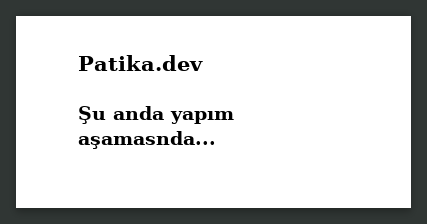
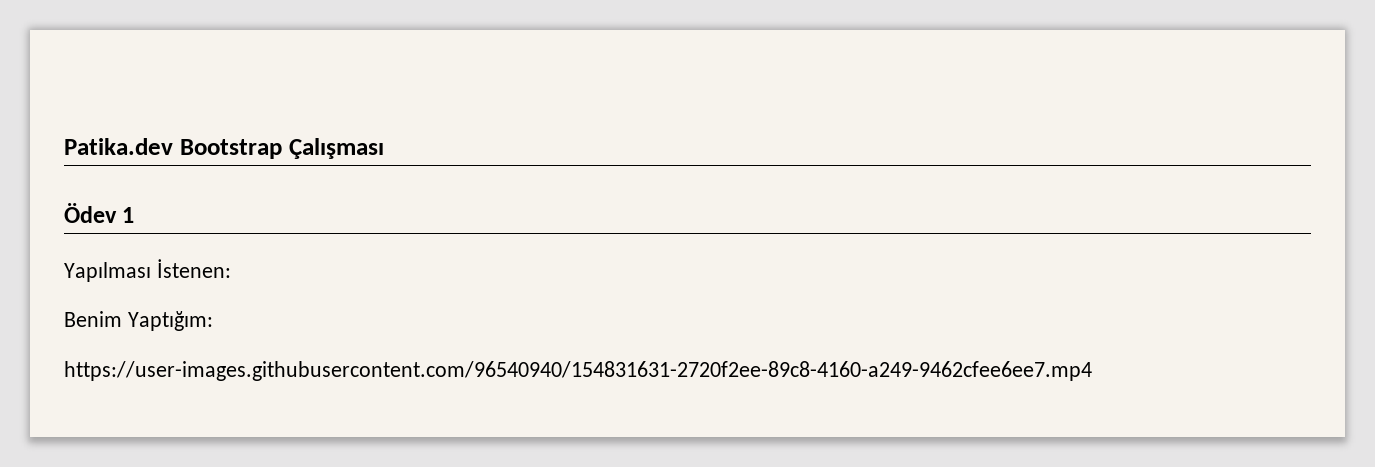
- Patika.dev
- Şu anda yapım aşamasnda...
+ Patika.dev Bootstrap Çalışması
+ Ödev 1
+ Yapılması İstenen:
+ Benim Yaptığım:
+ https://user-images.githubusercontent.com/96540940/154831631-2720f2ee-89c8-4160-a249-9462cfee6ee7.mp4

